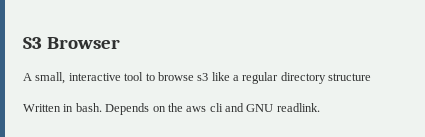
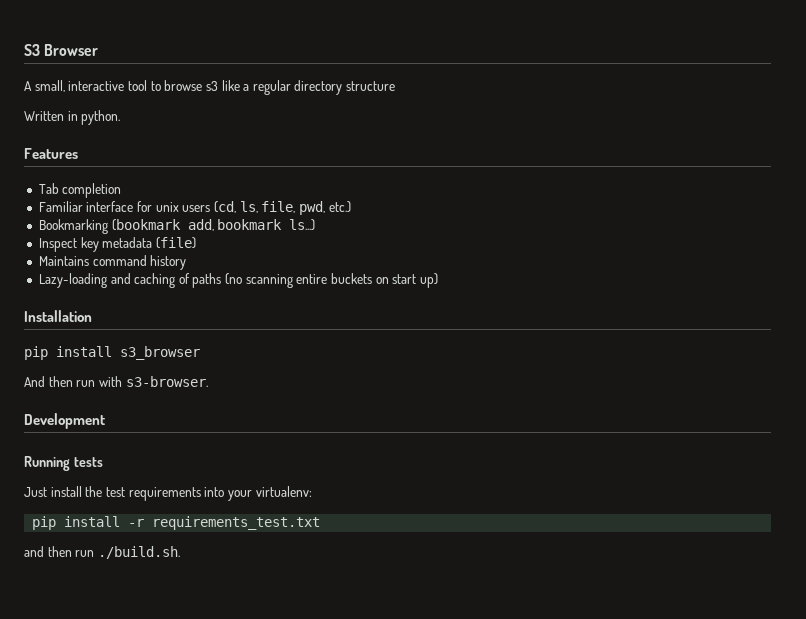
- Written in bash. Depends on the aws cli and GNU readlink.
+ Written in python.
+ Features
+ Tab completion
+ Familiar interface for unix users (cd, ls, file, pwd, etc.)
+ Bookmarking (bookmark add, bookmark ls...)
+ Inspect key metadata (file)
+ Maintains command history
+ Lazy-loading and caching of paths (no scanning entire buckets on start up)
+ Installation
+ pip install s3_browser
+ And then run with s3-browser.
+ Development
+ Running tests
+ Just install the test requirements into your virtualenv:
+ pip install -r requirements_test.txt
+ and then run ./build.sh.

